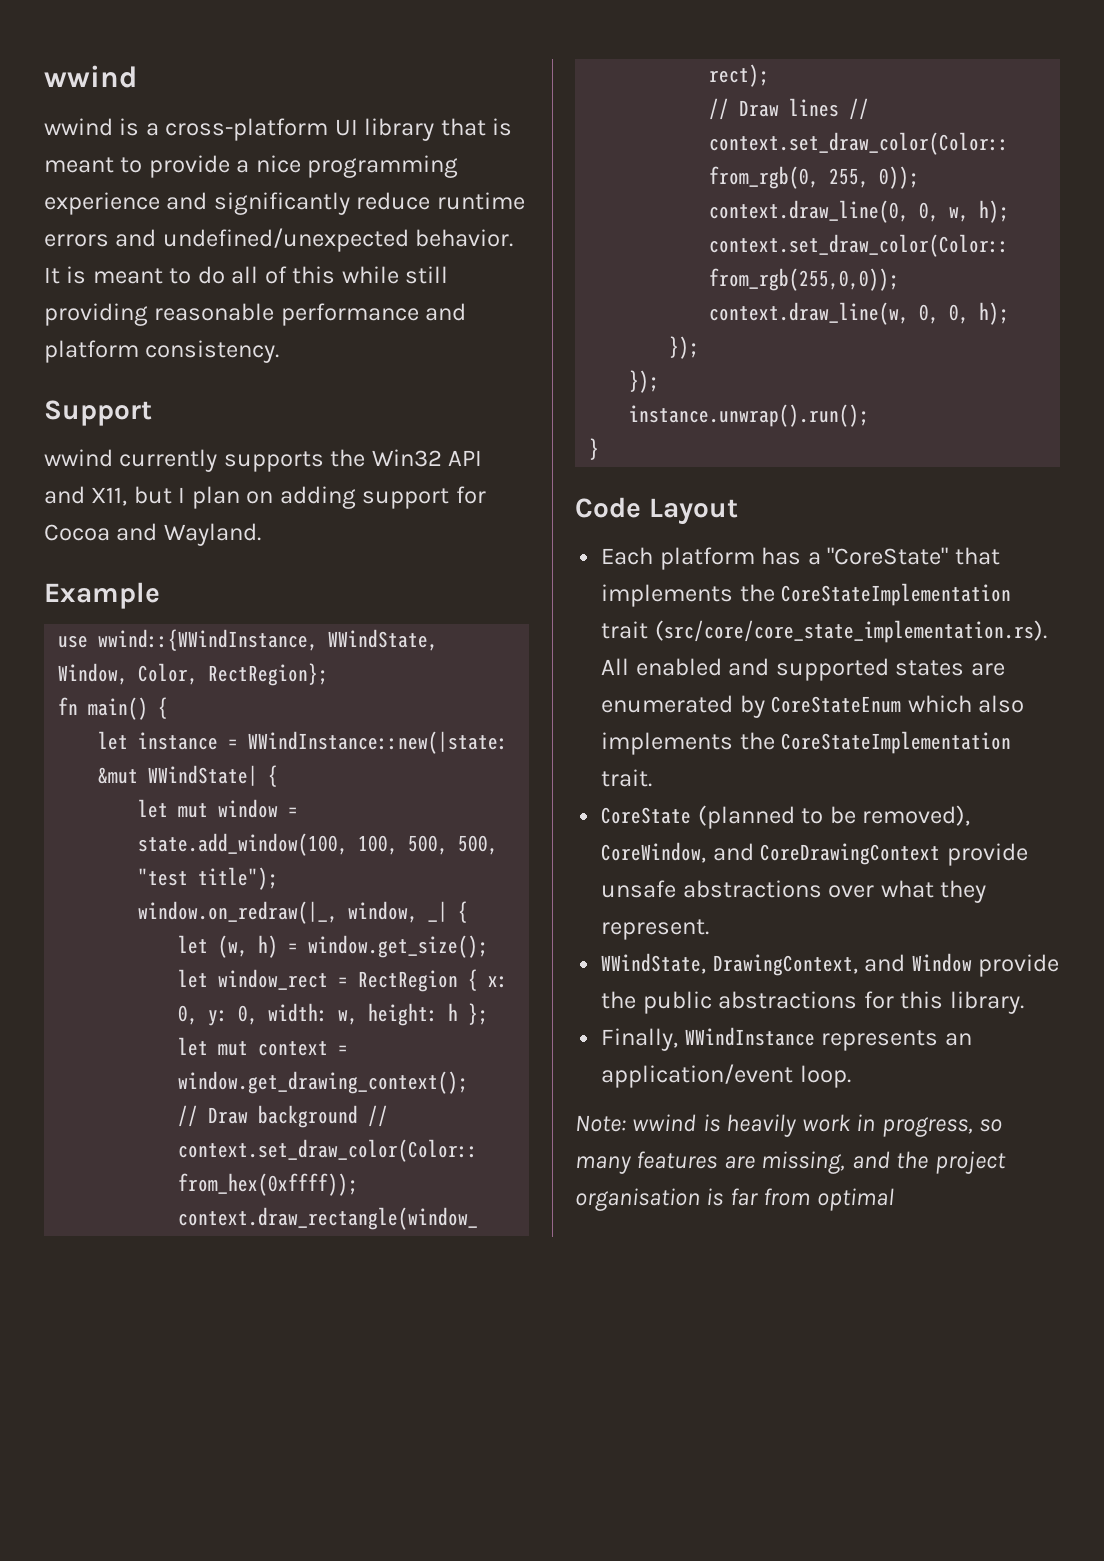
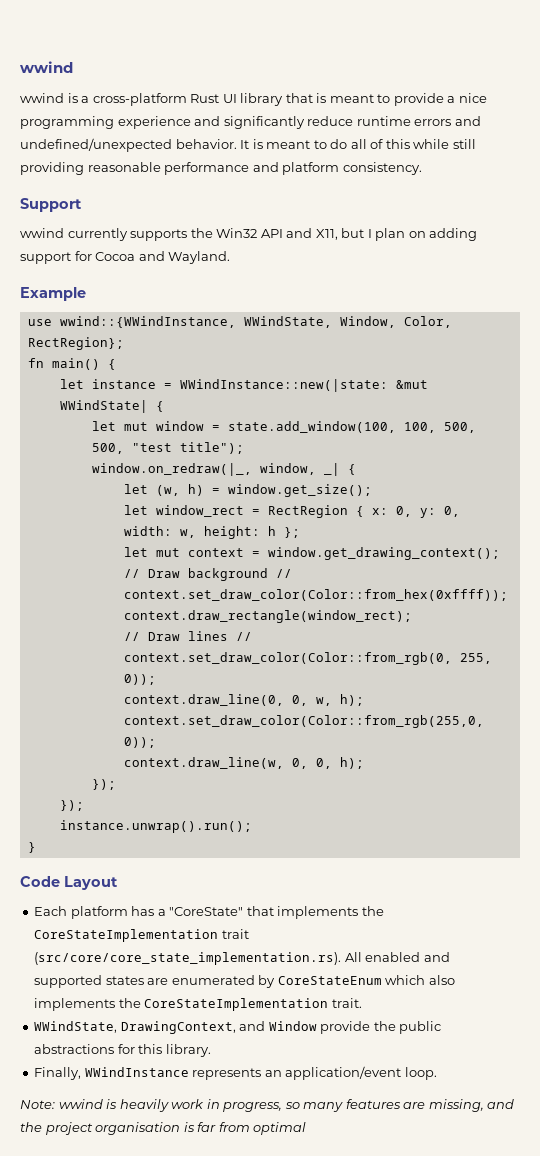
- wwind is a cross-platform UI library that is meant to provide a nice programming experience and significantly reduce runtime errors and undefined/unexpected behavior.
+ wwind is a cross-platform Rust UI library that is meant to provide a nice programming experience and significantly reduce runtime errors and undefined/unexpected behavior.
- CoreState (planned to be removed), CoreWindow, and CoreDrawingContext provide unsafe abstractions over what they represent.

